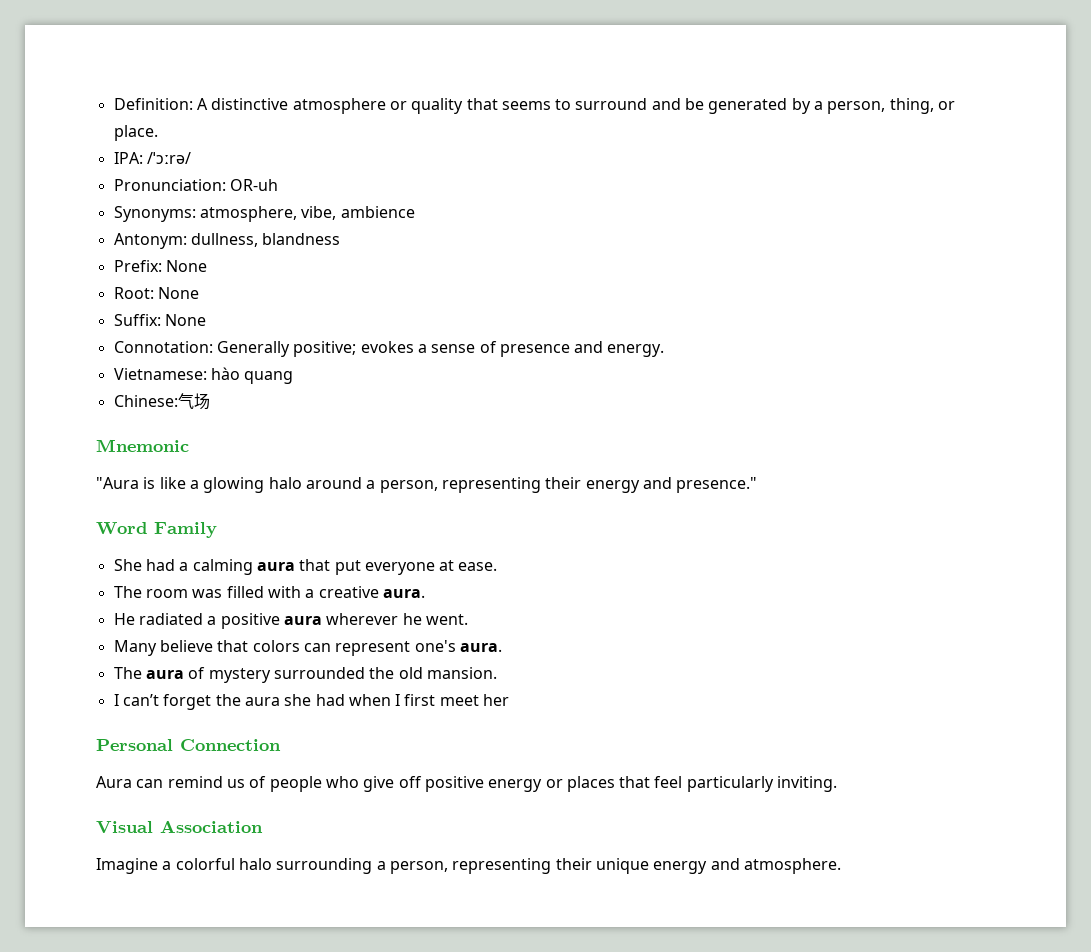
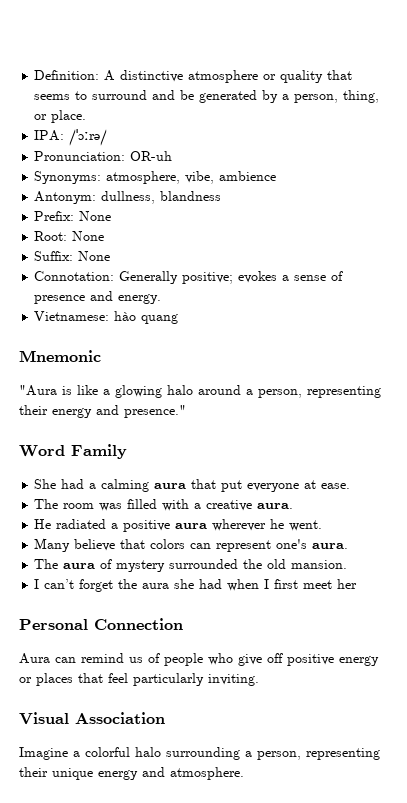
- Chinese:气场

